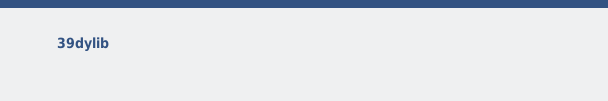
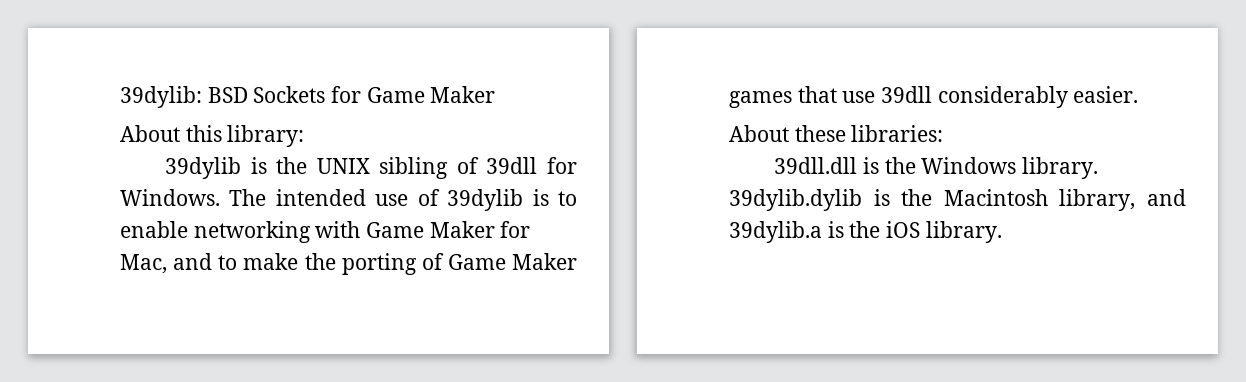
- 39dylib
+ 39dylib: BSD Sockets for Game Maker
+ About this library:
+ 39dylib is the UNIX sibling of 39dll for Windows. The intended use of 39dylib is to enable networking with Game Maker for Mac, and to make the porting of Game Maker games that use 39dll considerably easier.
+ About these libraries:
+ 39dll.dll is the Windows library. 39dylib.dylib is the Macintosh library, and 39dylib.a is the iOS library.

